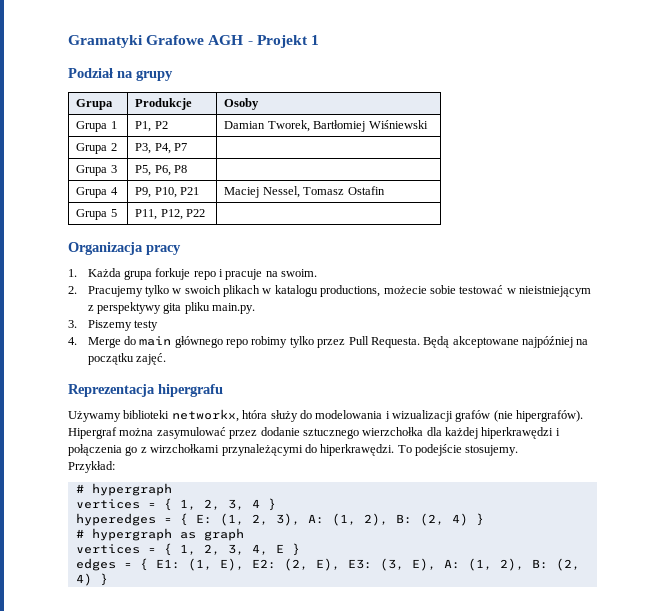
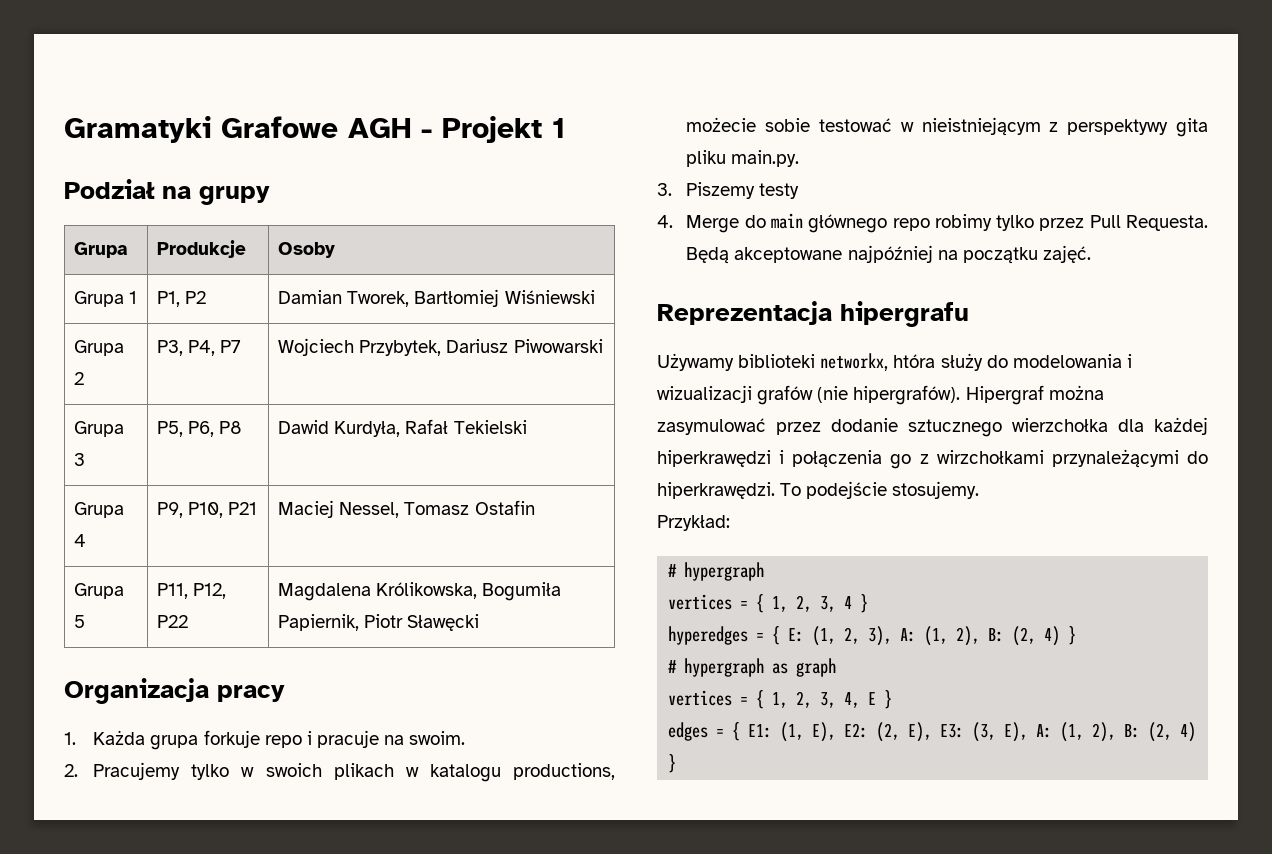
- Grupa 2 | P3, P4, P7 |
+ Grupa 2 | P3, P4, P7 | Wojciech Przybytek, Dariusz Piwowarski
- Grupa 3 | P5, P6, P8 |
+ Grupa 3 | P5, P6, P8 | Dawid Kurdyła, Rafał Tekielski
- Grupa 5 | P11, P12, P22 |
+ Grupa 5 | P11, P12, P22 | Magdalena Królikowska, Bogumiła Papiernik, Piotr Sławęcki

